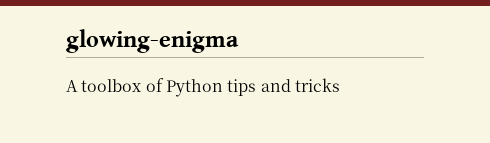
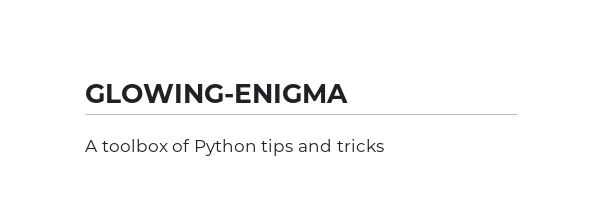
- glowing-enigma
+ GLOWING-ENIGMA

